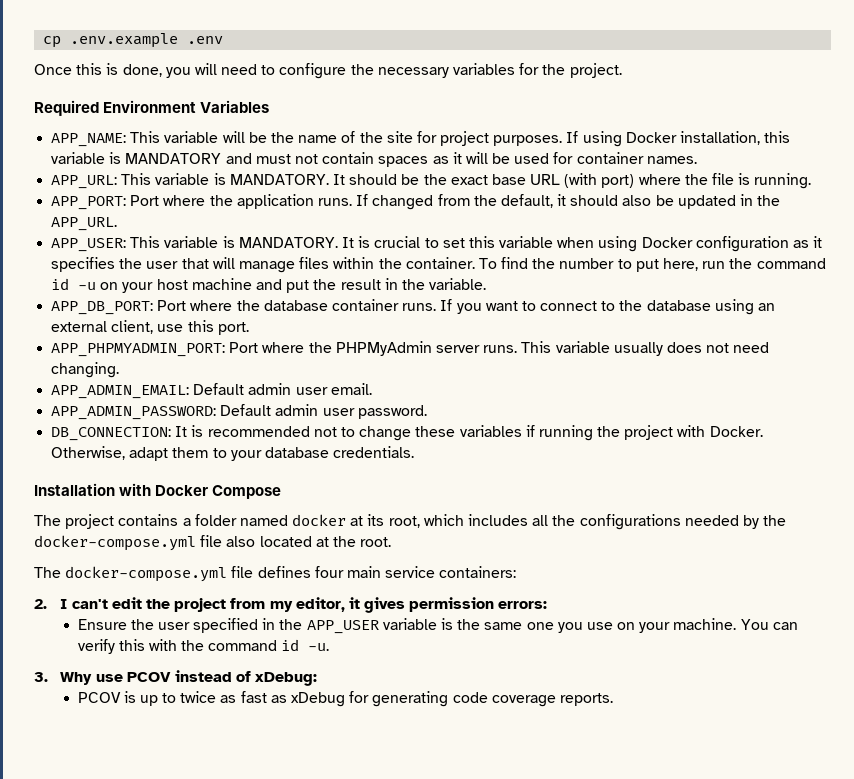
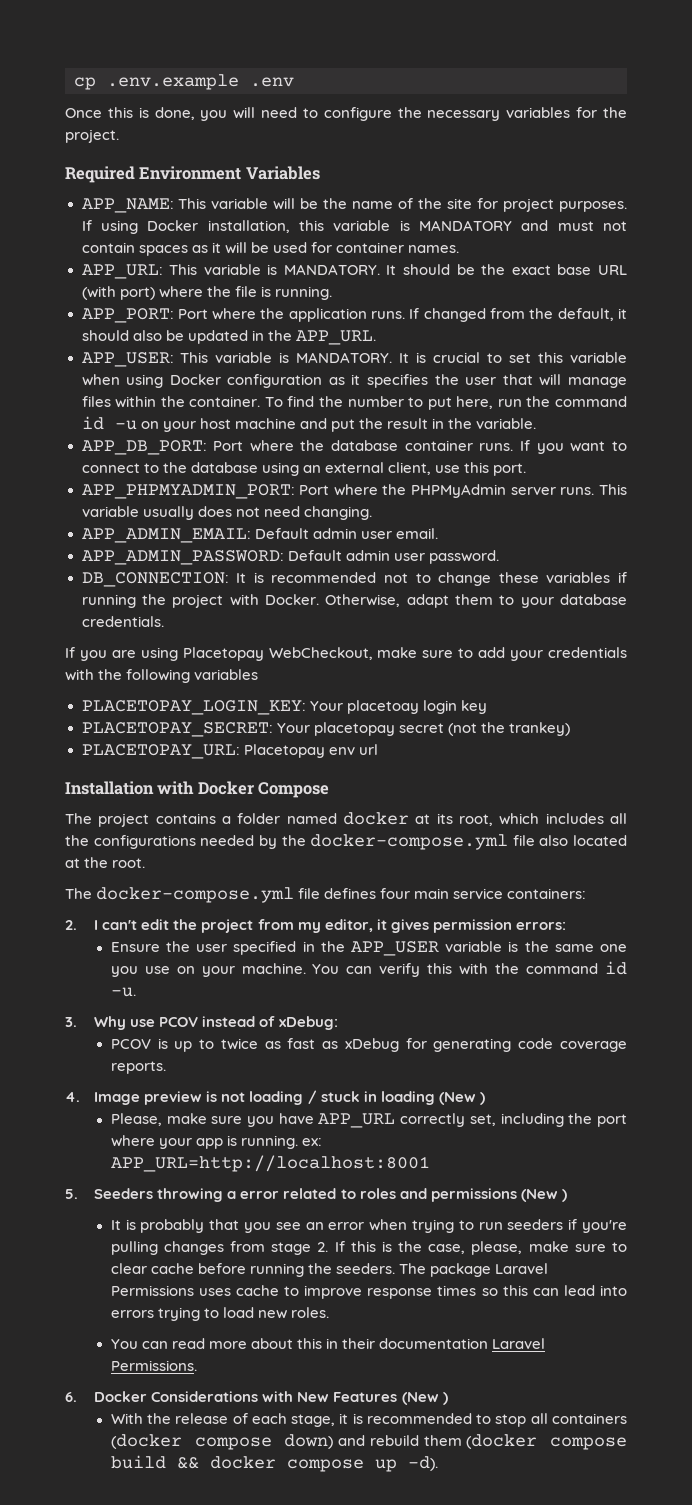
+ If you are using Placetopay WebCheckout, make sure to add your credentials with the following variables
+ PLACETOPAY_LOGIN_KEY: Your placetoay login key
+ PLACETOPAY_SECRET: Your placetopay secret (not the trankey)
+ PLACETOPAY_URL: Placetopay env url
+ 4. Image preview is not loading / stuck in loading (New )
+ Please, make sure you have APP_URL correctly set, including the port where your app is running. ex: APP_URL=http://localhost:8001
+ 5. Seeders throwing a error related to roles and permissions (New )
+ It is probably that you see an error when trying to run seeders if you're pulling changes from stage 2. If this is the case, please, make sure to clear cache before running the seeders. The package Laravel Permissions uses cache to improve response times so this can lead into errors trying to load new roles.
+ You can read more about this in their documentation Laravel Permissions.
+ 6. Docker Considerations with New Features (New )
+ With the release of each stage, it is recommended to stop all containers (docker compose down) and rebuild them (docker compose build && docker compose up -d).

